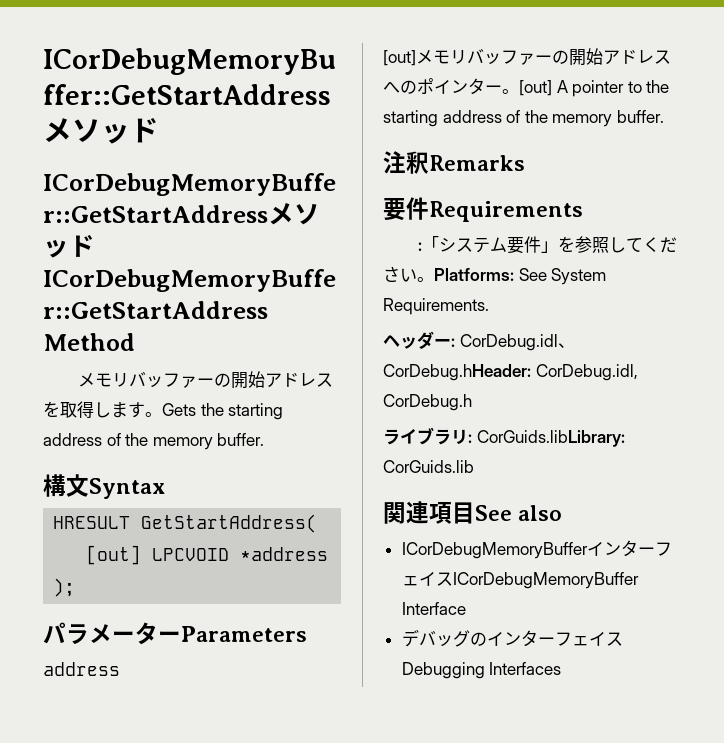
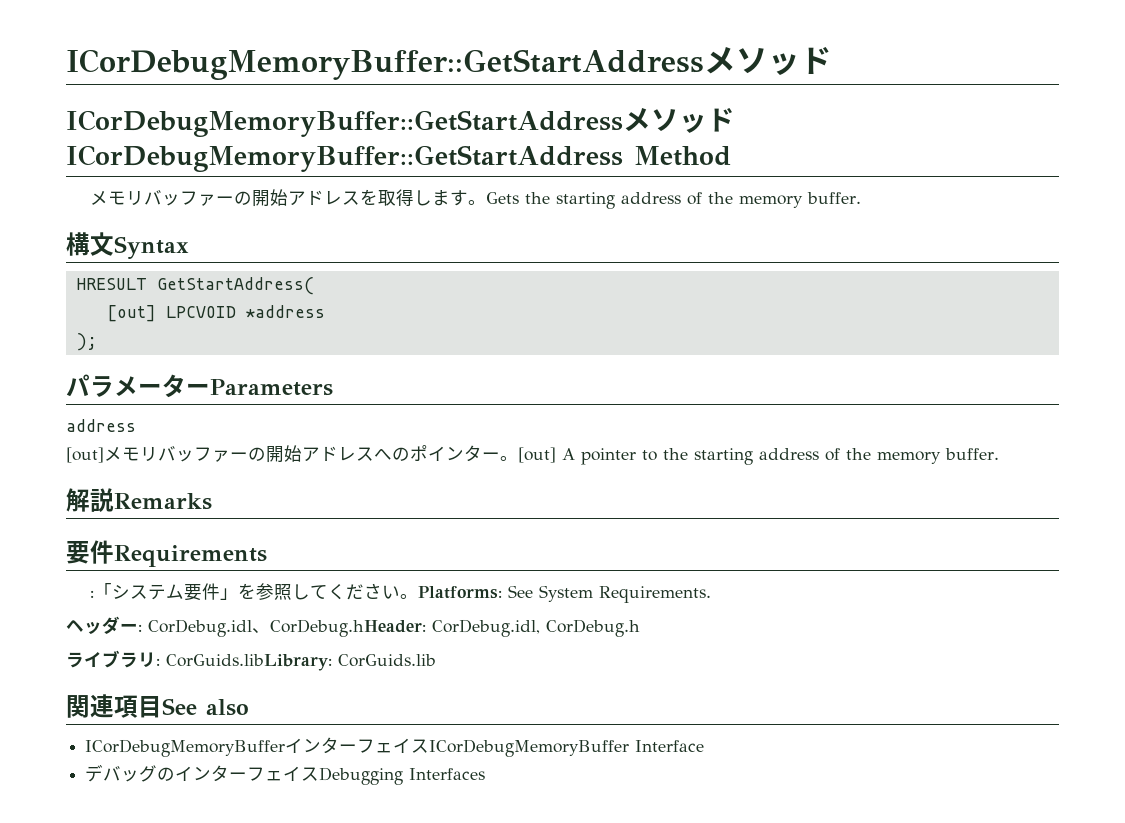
- 注釈Remarks
+ 解説Remarks

